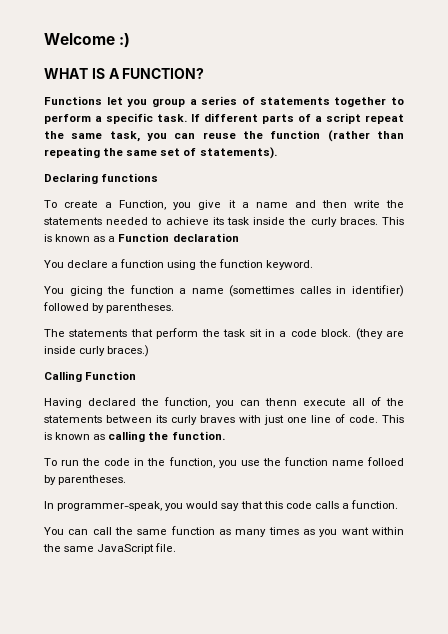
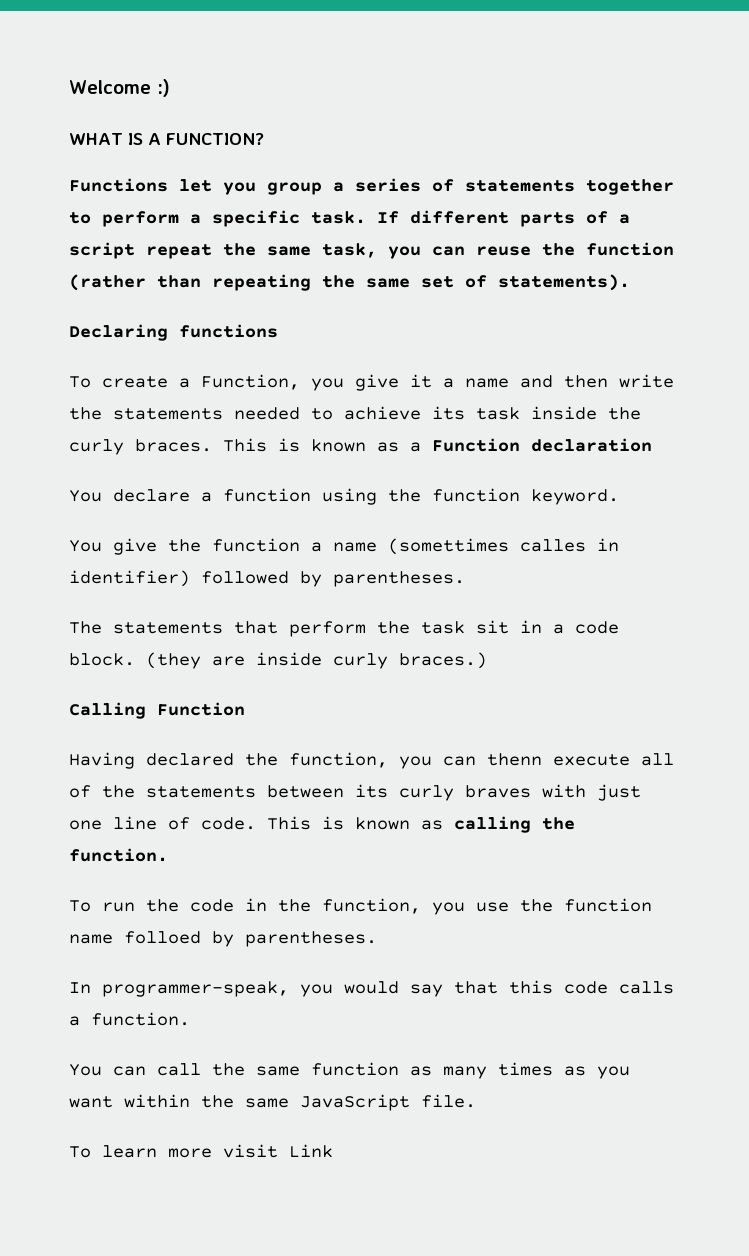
- You gicing the function a name (somettimes calles in identifier) followed by parentheses.
+ You give the function a name (somettimes calles in identifier) followed by parentheses.
+ To learn more visit Link

